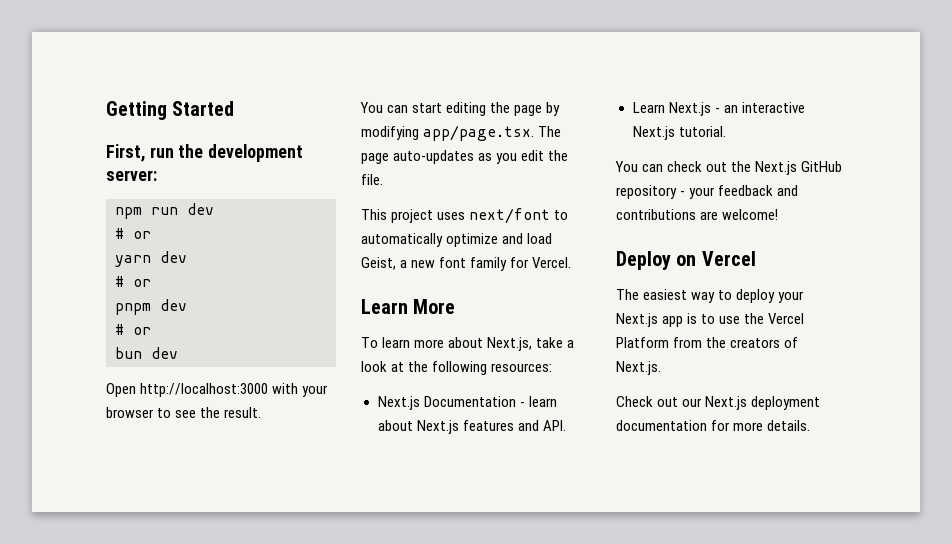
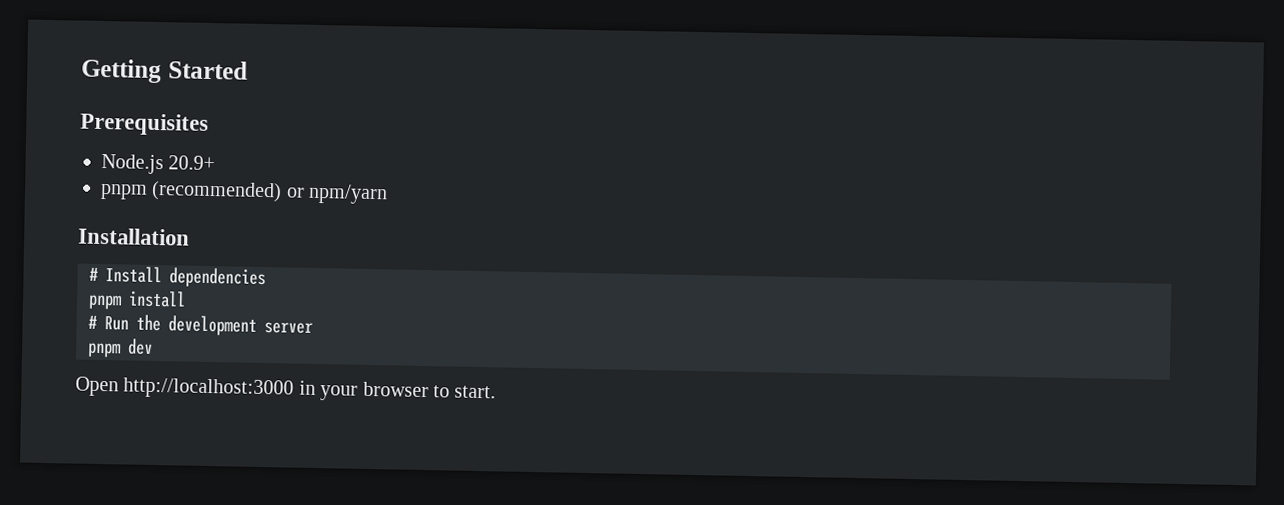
- First, run the development server:
- npm run dev
- # or
- yarn dev
- # or
+ Prerequisites
+ Node.js 20.9+
+ pnpm (recommended) or npm/yarn
+ Installation
+ # Install dependencies
+ pnpm install
+ # Run the development server
  pnpm dev
- # or
- bun dev
- Open http://localhost:3000 with your browser to see the result.
- You can start editing the page by modifying app/page.tsx. The page auto-updates as you edit the file.
- This project uses next/font to automatically optimize and load Geist, a new font family for Vercel.
- Learn More
- To learn more about Next.js, take a look at the following resources:
- Next.js Documentation - learn about Next.js features and API.
- Learn Next.js - an interactive Next.js tutorial.
- You can check out the Next.js GitHub repository - your feedback and contributions are welcome!
- Deploy on Vercel
- The easiest way to deploy your Next.js app is to use the Vercel Platform from the creators of Next.js.
- Check out our Next.js deployment documentation for more details.
+ Open http://localhost:3000 in your browser to start.

